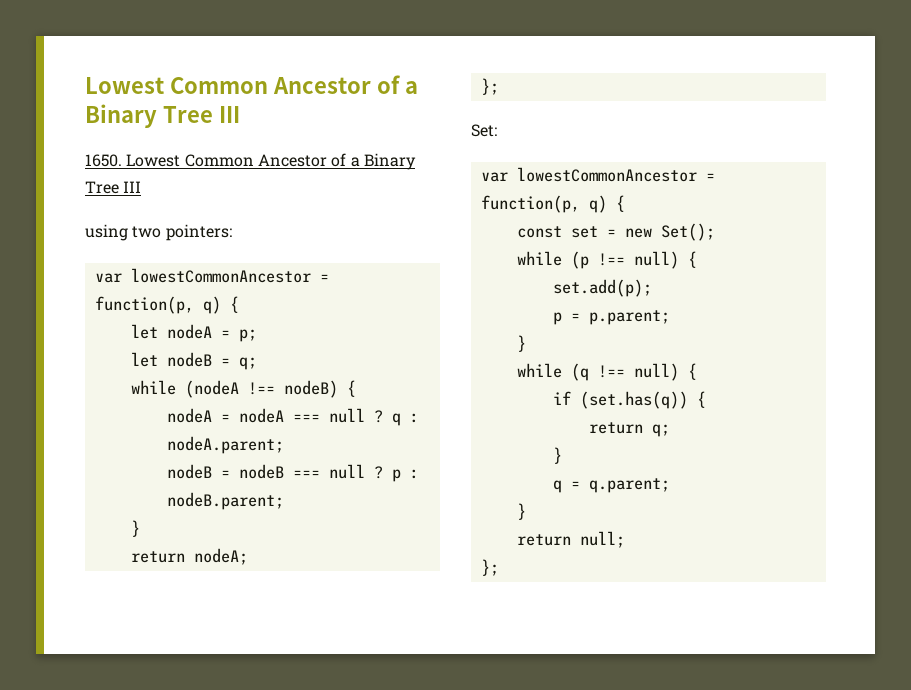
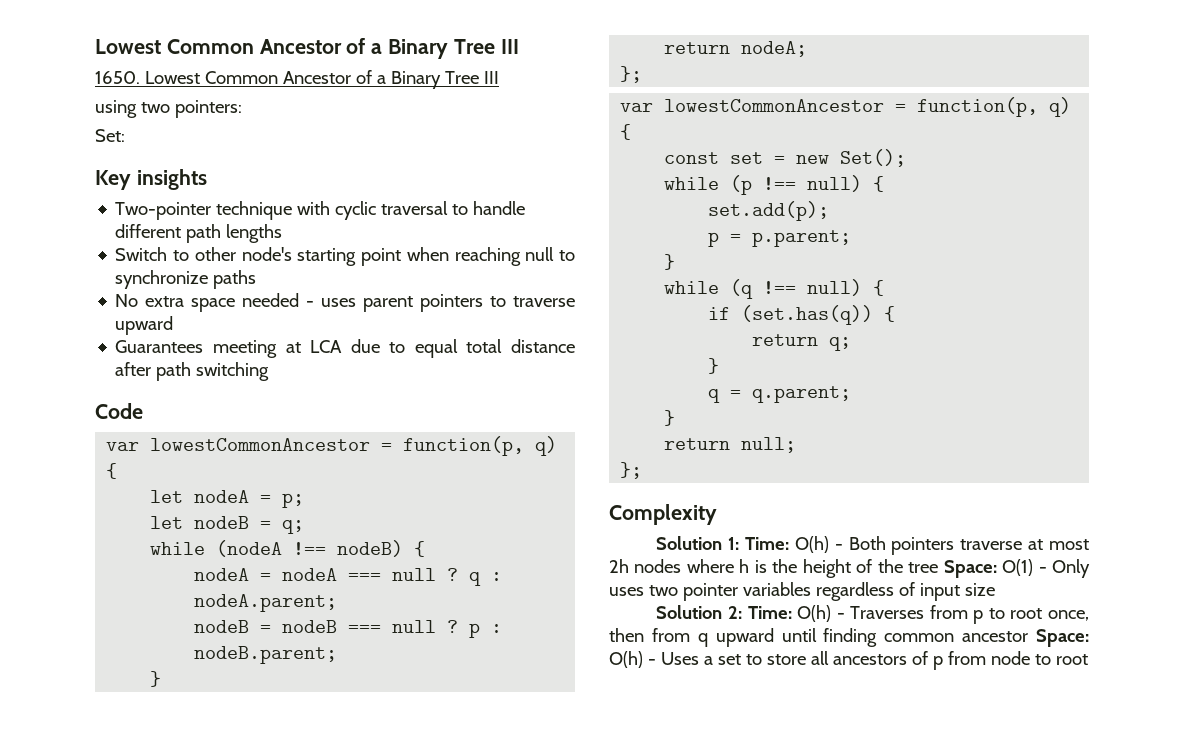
+ Set:
+ Key insights
+ Two-pointer technique with cyclic traversal to handle different path lengths
+ Switch to other node's starting point when reaching null to synchronize paths
+ No extra space needed - uses parent pointers to traverse upward
+ Guarantees meeting at LCA due to equal total distance after path switching
+ Code
- Set:
+ Complexity
+ Solution 1: Time: O(h) - Both pointers traverse at most 2h nodes where h is the height of the tree Space: O(1) - Only uses two pointer variables regardless of input size
+ Solution 2: Time: O(h) - Traverses from p to root once, then from q upward until finding common ancestor Space: O(h) - Uses a set to store all ancestors of p from node to root

